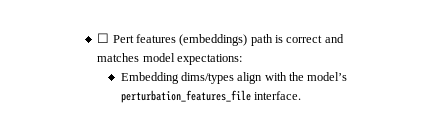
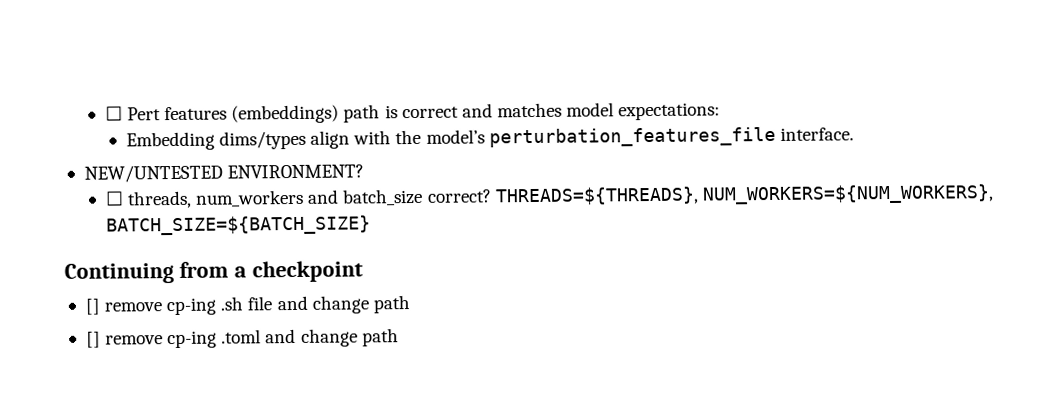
+ NEW/UNTESTED ENVIRONMENT?
+ ☐ threads, num_workers and batch_size correct? THREADS=${THREADS}, NUM_WORKERS=${NUM_WORKERS}, BATCH_SIZE=${BATCH_SIZE}
+ Continuing from a checkpoint
+ [] remove cp-ing .sh file and change path
+ [] remove cp-ing .toml and change path

